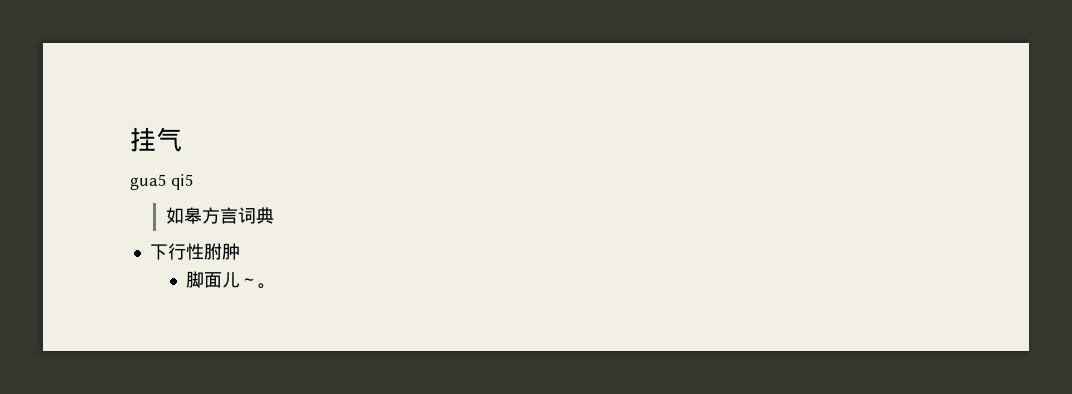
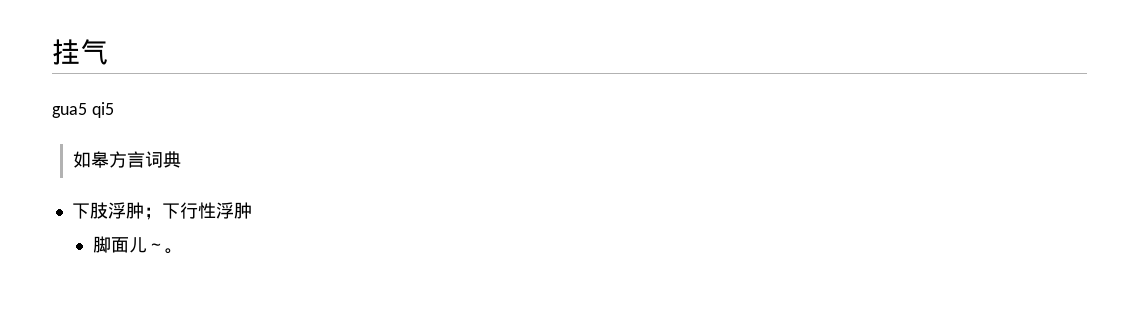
- 下行性胕肿
+ 下肢浮肿；下行性浮肿

